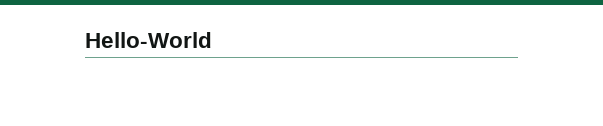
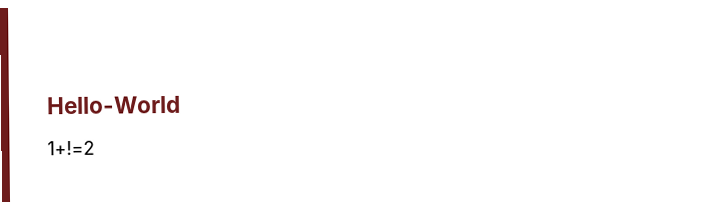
+ 1+!=2

